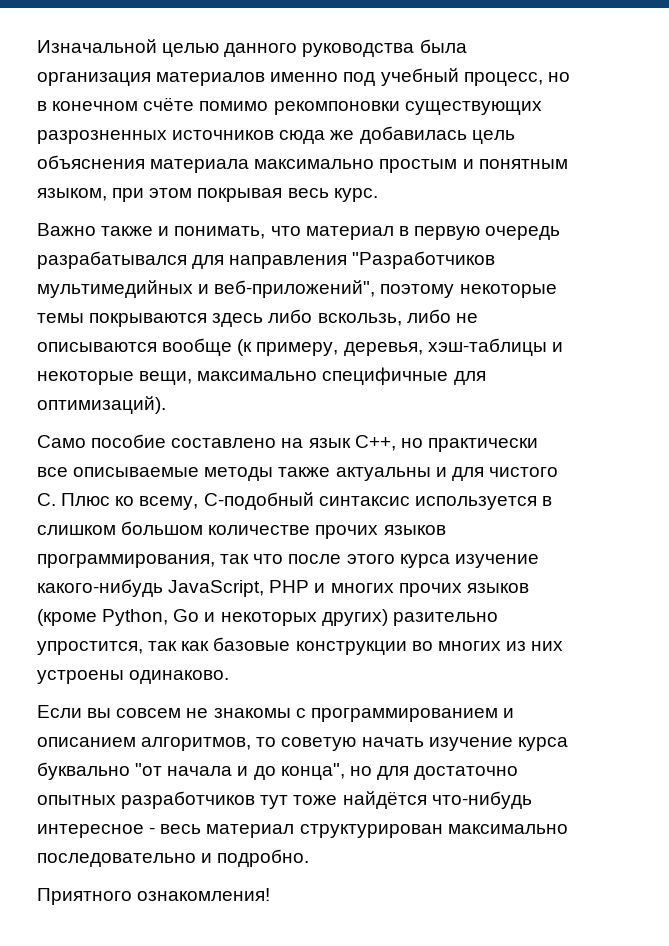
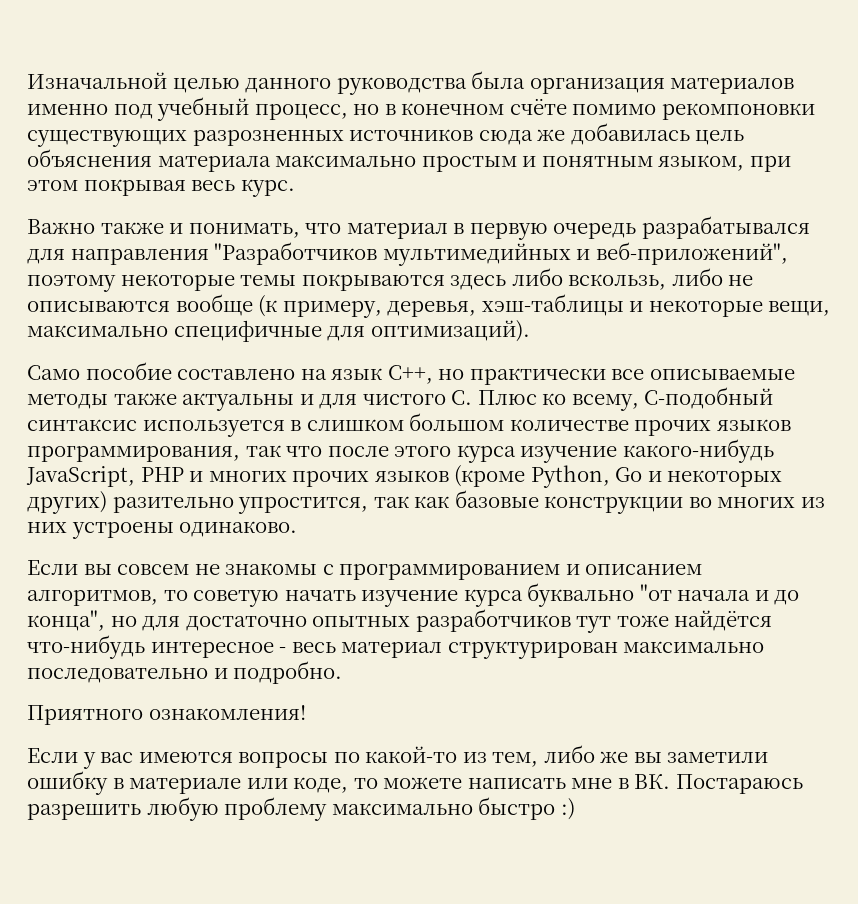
+ Если у вас имеются вопросы по какой-то из тем, либо же вы заметили ошибку в материале или коде, то можете написать мне в ВК. Постараюсь разрешить любую проблему максимально быстро :)

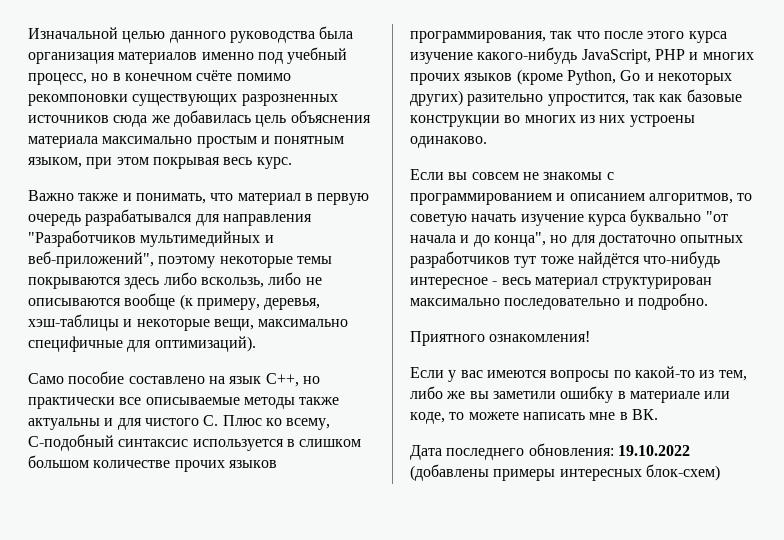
- Если у вас имеются вопросы по какой-то из тем, либо же вы заметили ошибку в материале или коде, то можете написать мне в ВК. Постараюсь разрешить любую проблему максимально быстро :)
+ Если у вас имеются вопросы по какой-то из тем, либо же вы заметили ошибку в материале или коде, то можете написать мне в ВК.
+ Дата последнего обновления: 19.10.2022 (добавлены примеры интересных блок-схем)

